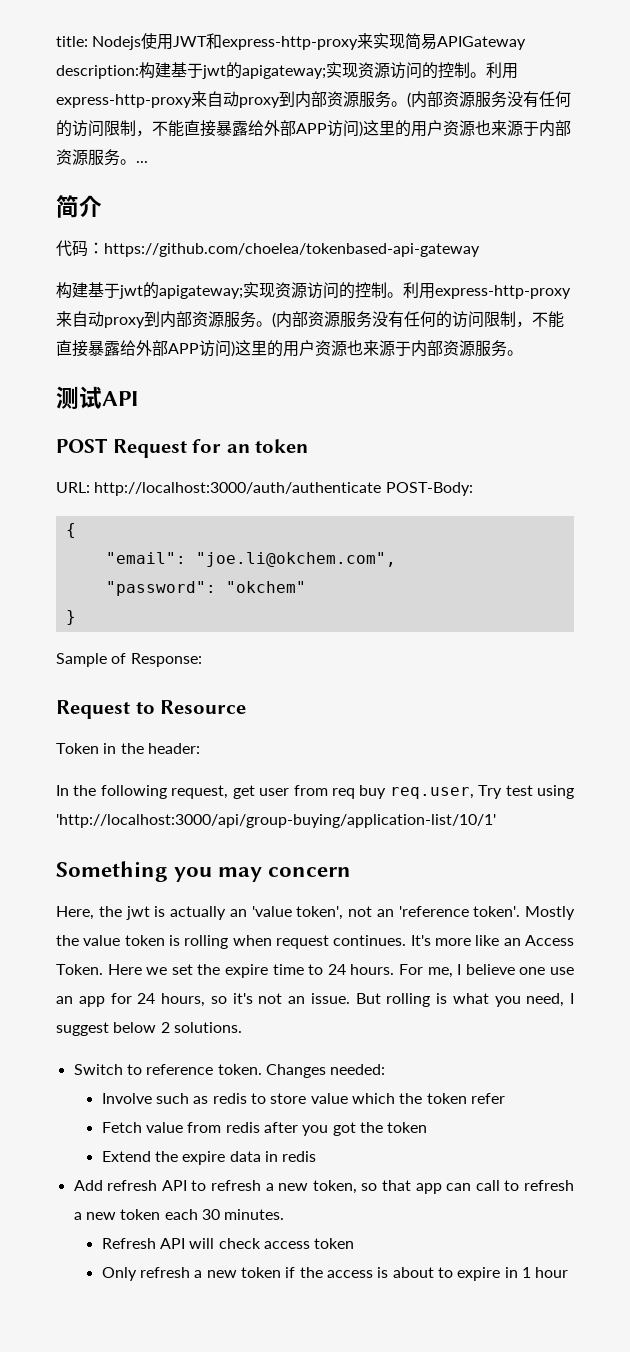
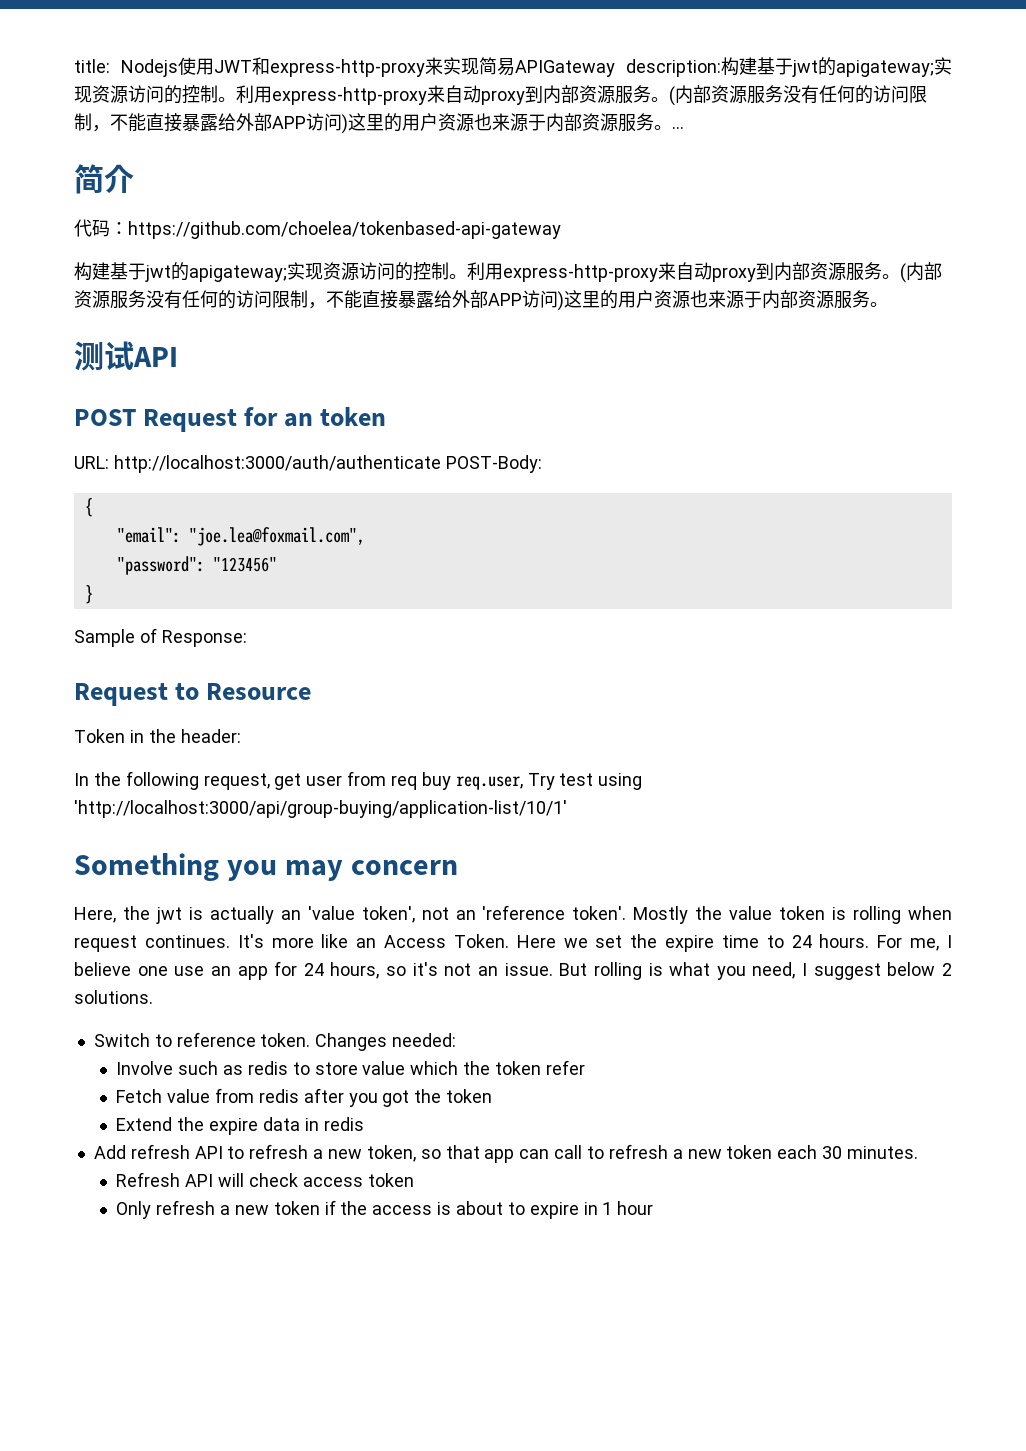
- "email": "joe.li@okchem.com",
+ "email": "joe.lea@foxmail.com",
- "password": "okchem"
+ "password": "123456"

